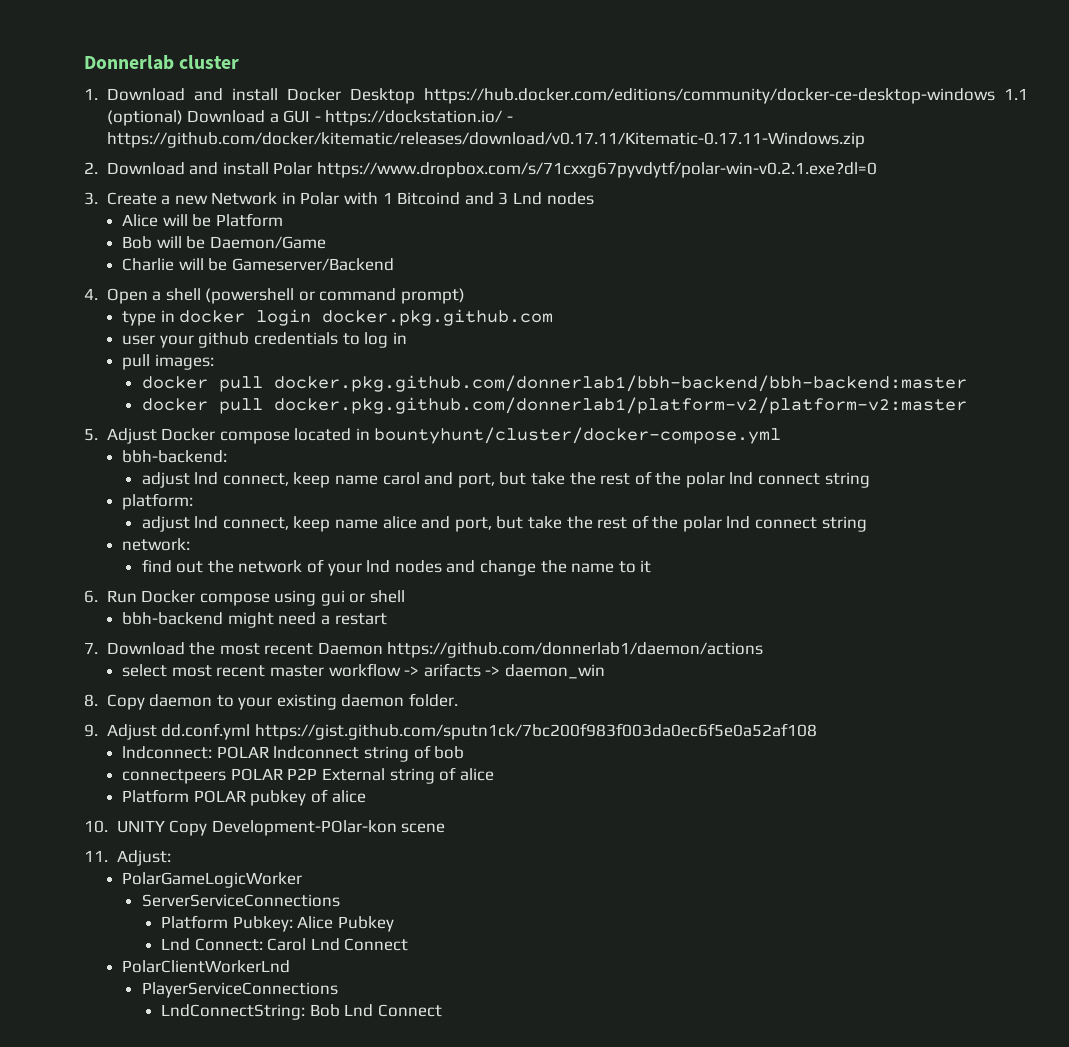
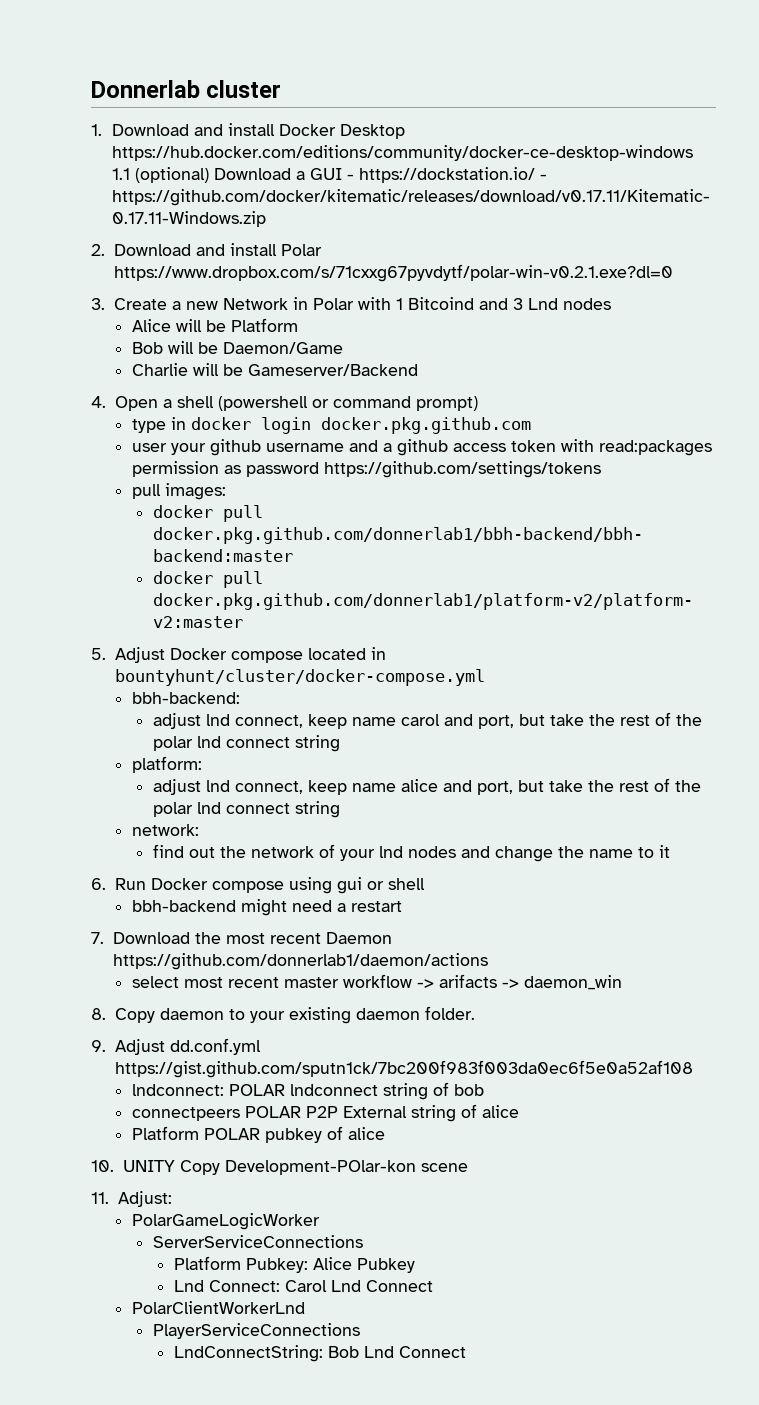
- user your github credentials to log in
+ user your github username and a github access token with read:packages permission as password https://github.com/settings/tokens

